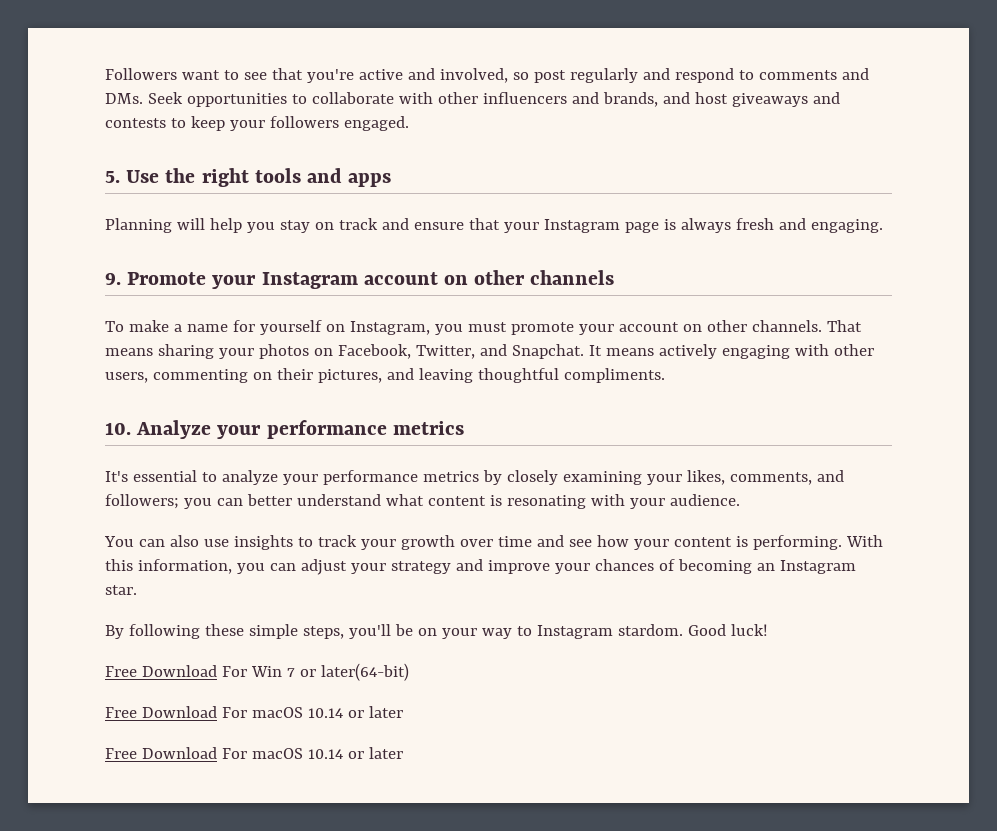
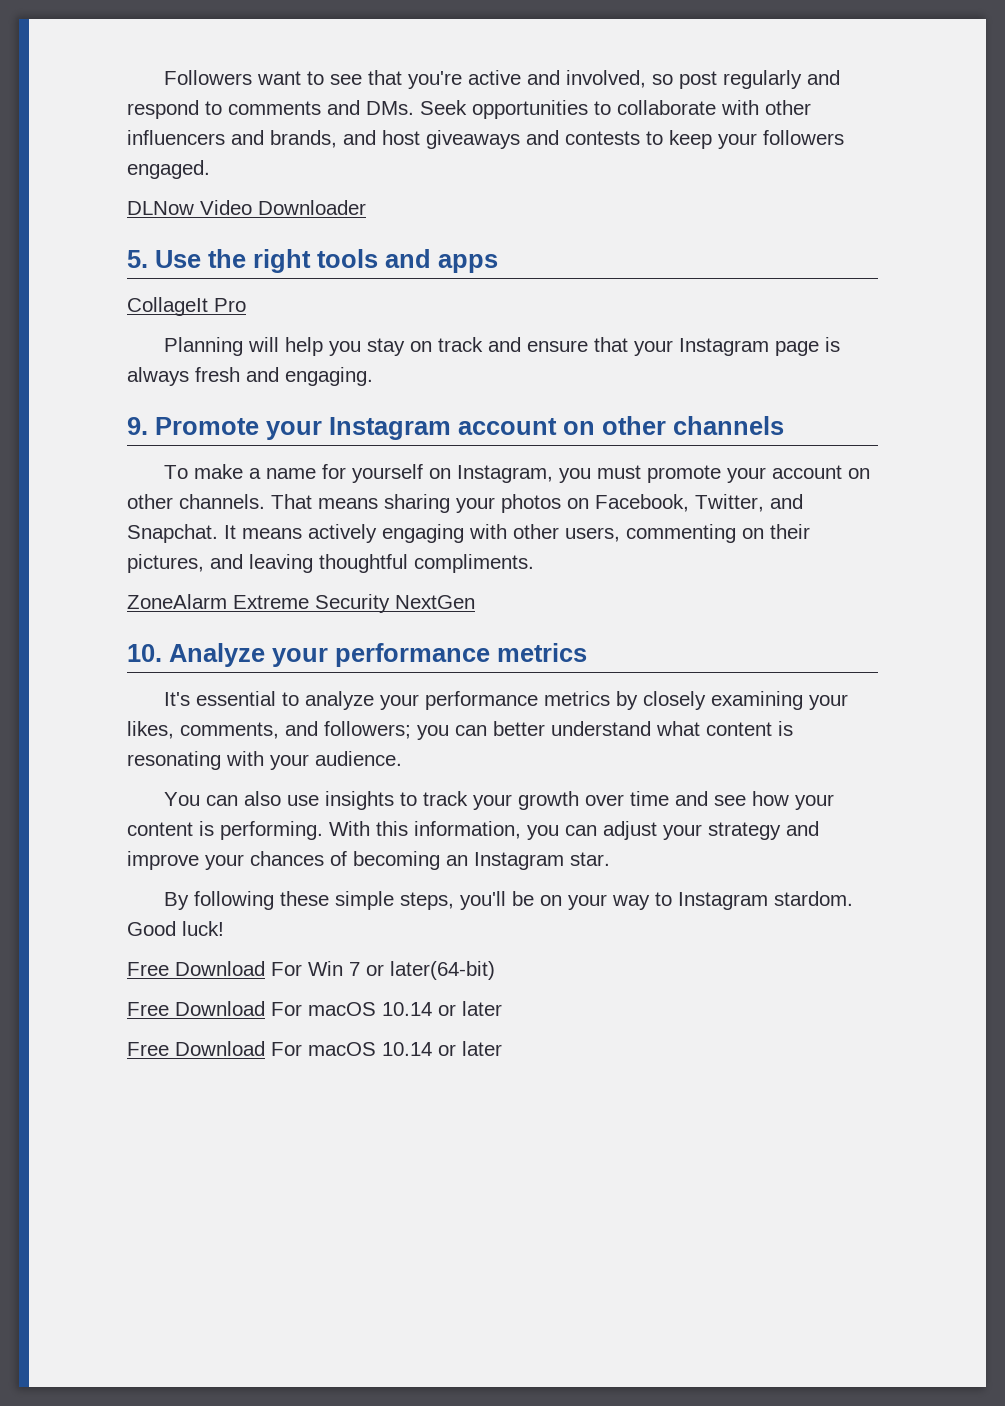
+ DLNow Video Downloader
+ CollageIt Pro
+ ZoneAlarm Extreme Security NextGen

